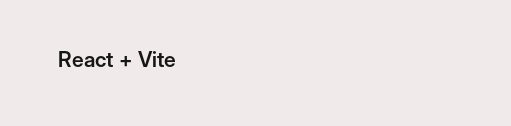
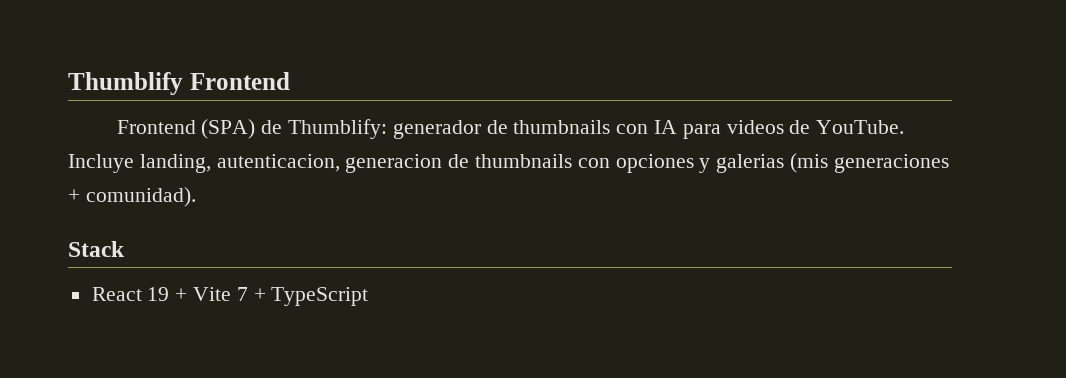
- React + Vite
+ Thumblify Frontend
+ Frontend (SPA) de Thumblify: generador de thumbnails con IA para videos de YouTube. Incluye landing, autenticacion, generacion de thumbnails con opciones y galerias (mis generaciones + comunidad).
+ Stack
+ React 19 + Vite 7 + TypeScript

